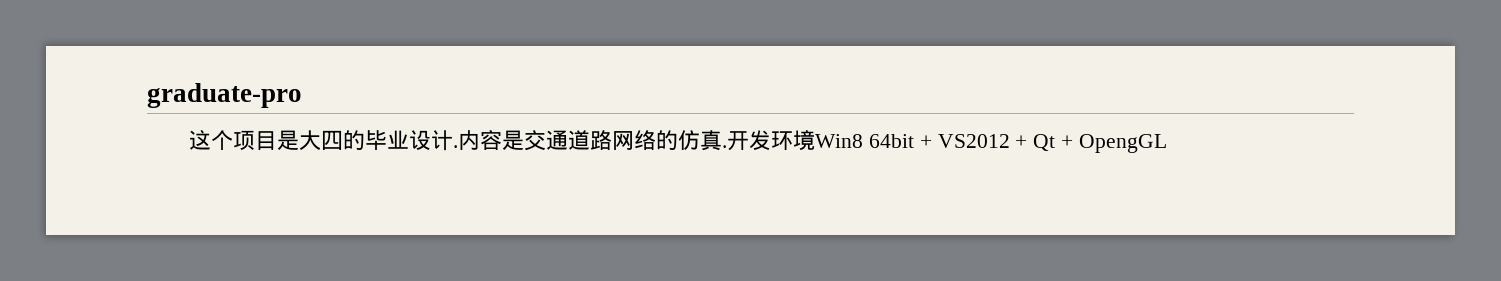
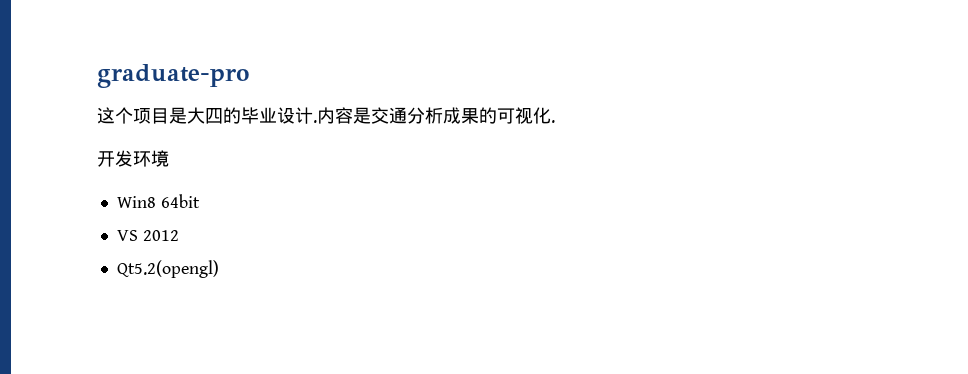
- 内容是交通道路网络的仿真.开发环境Win8 64bit + VS2012 + Qt + OpengGL
+ 内容是交通分析成果的可视化.
+ 开发环境
+ Win8 64bit
+ VS 2012
+ Qt5.2(opengl)

